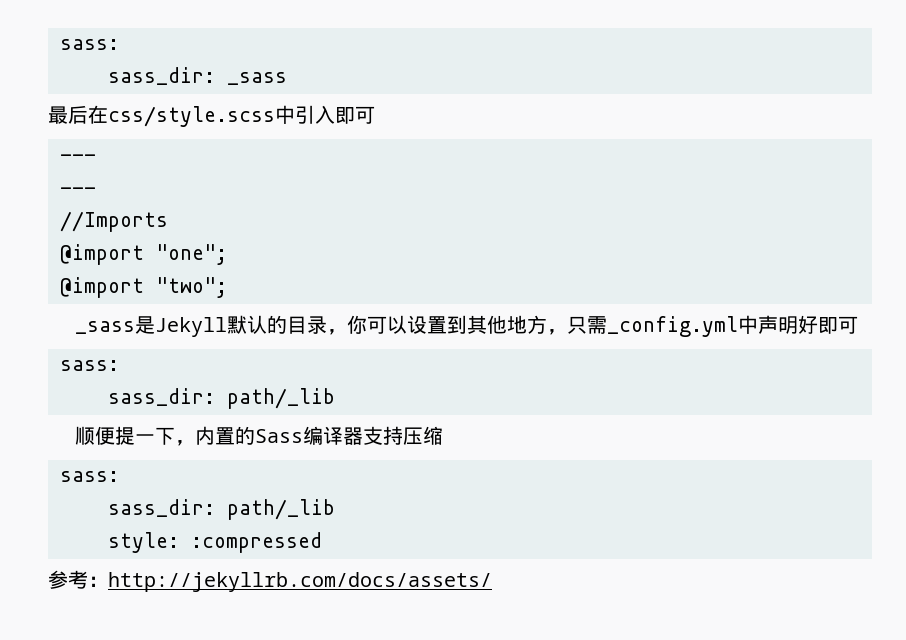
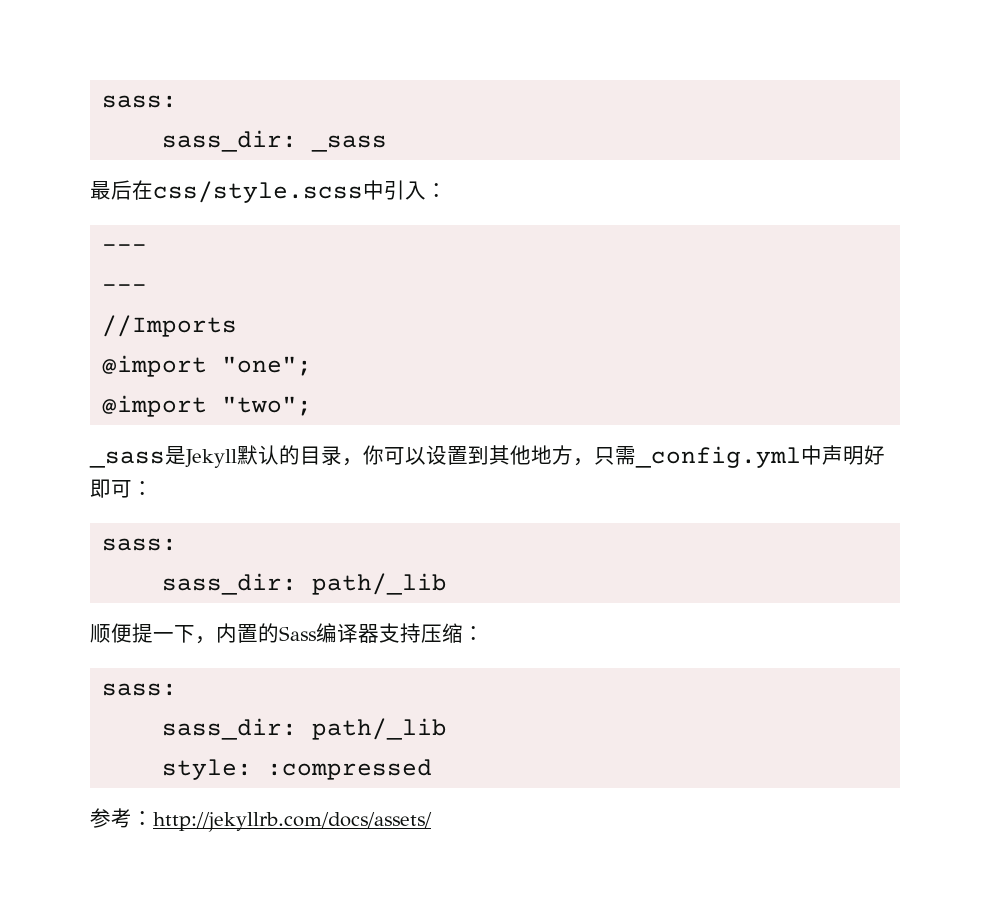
- 最后在css/style.scss中引入即可
+ 最后在css/style.scss中引入：
- _sass是Jekyll默认的目录，你可以设置到其他地方，只需_config.yml中声明好即可
+ _sass是Jekyll默认的目录，你可以设置到其他地方，只需_config.yml中声明好即可：
- 顺便提一下，内置的Sass编译器支持压缩
+ 顺便提一下，内置的Sass编译器支持压缩：

